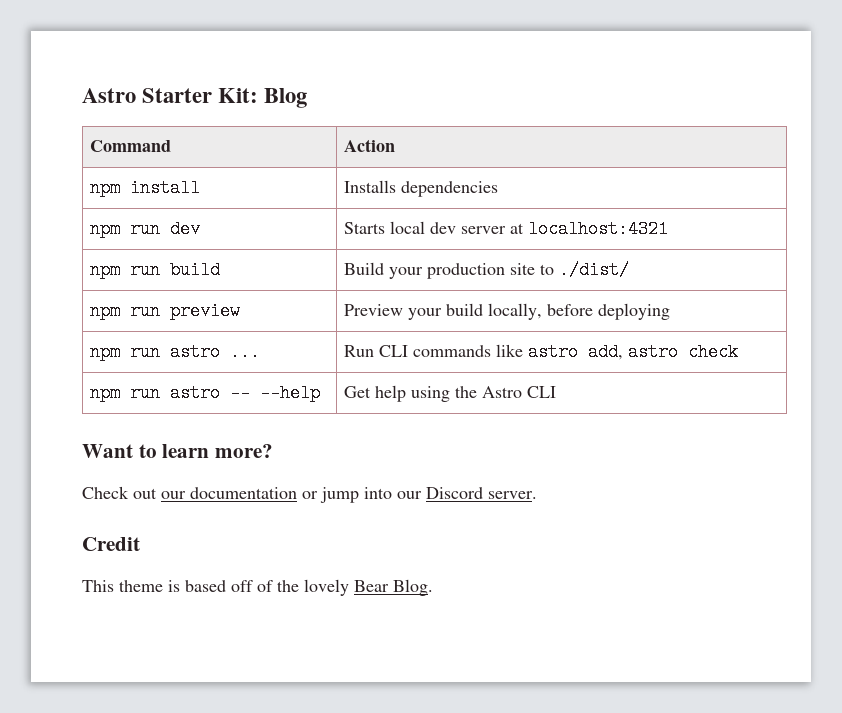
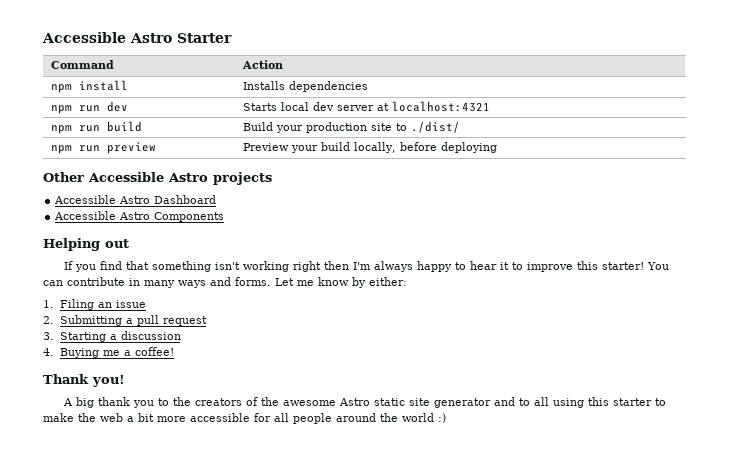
- Astro Starter Kit: Blog
+ Accessible Astro Starter
- npm run astro ... | Run CLI commands like astro add, astro check
- npm run astro -- --help | Get help using the Astro CLI
- Want to learn more?
- Check out our documentation or jump into our Discord server.
- Credit
- This theme is based off of the lovely Bear Blog.
+ Other Accessible Astro projects
+ Accessible Astro Dashboard
+ Accessible Astro Components
+ Helping out
+ If you find that something isn't working right then I'm always happy to hear it to improve this starter! You can contribute in many ways and forms. Let me know by either:
+ 1. Filing an issue
+ 2. Submitting a pull request
+ 3. Starting a discussion
+ 4. Buying me a coffee!
+ Thank you!
+ A big thank you to the creators of the awesome Astro static site generator and to all using this starter to make the web a bit more accessible for all people around the world :)

